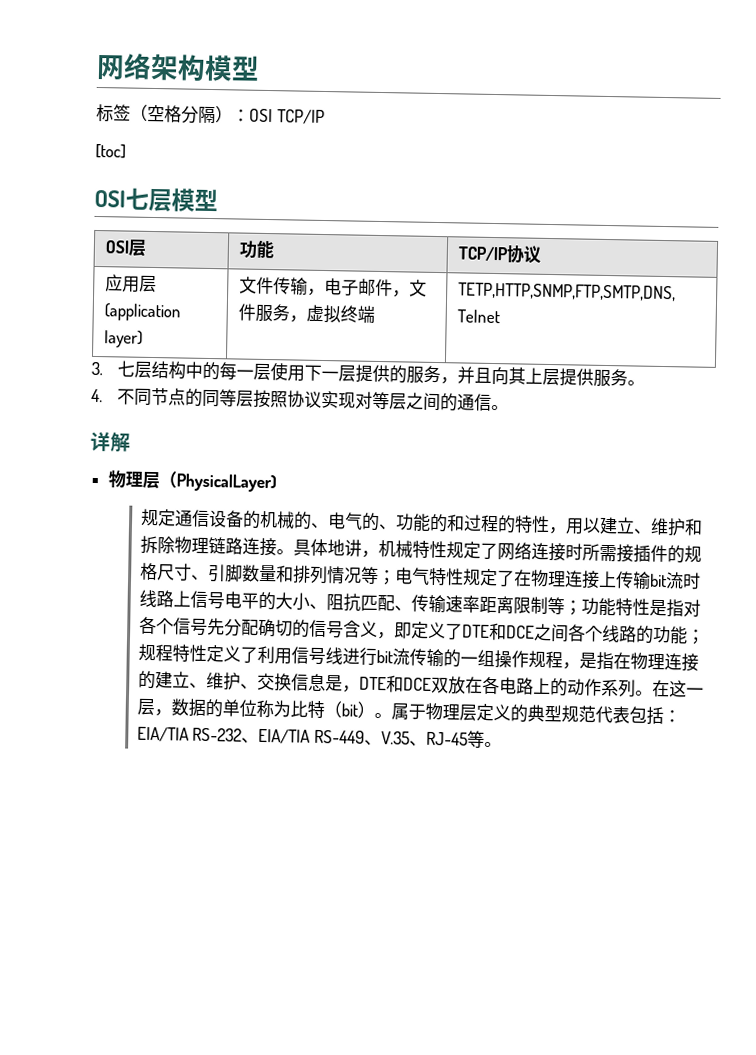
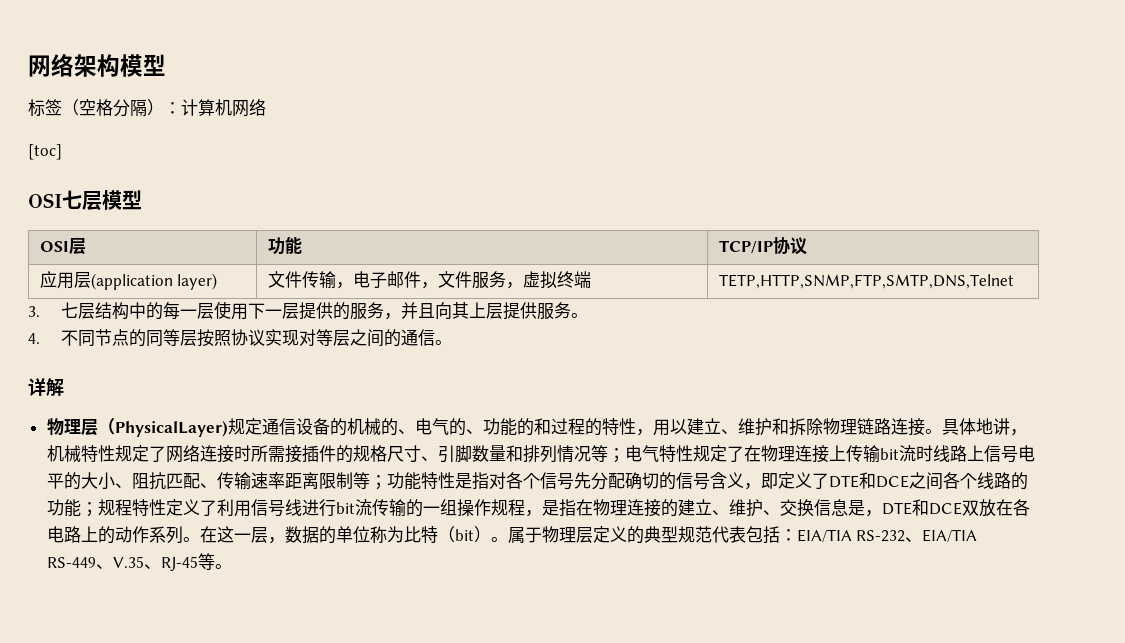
- 标签（空格分隔）：OSI TCP/IP
+ 标签（空格分隔）：计算机网络
- 物理层（PhysicalLayer)
- 规定通信设备的机械的、电气的、功能的和过程的特性，用以建立、维护和拆除物理链路连接。
+ 物理层（PhysicalLayer)规定通信设备的机械的、电气的、功能的和过程的特性，用以建立、维护和拆除物理链路连接。

